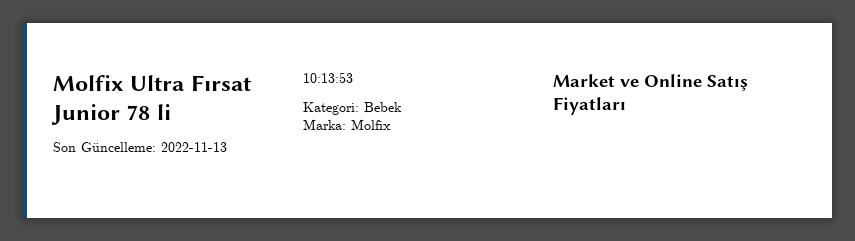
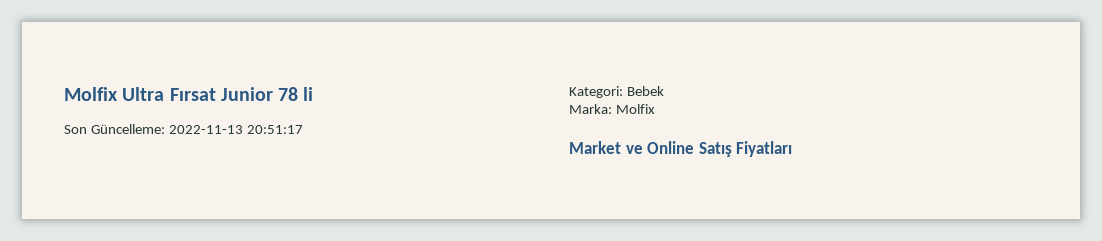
- Son Güncelleme: 2022-11-13 10:13:53
+ Son Güncelleme: 2022-11-13 20:51:17

